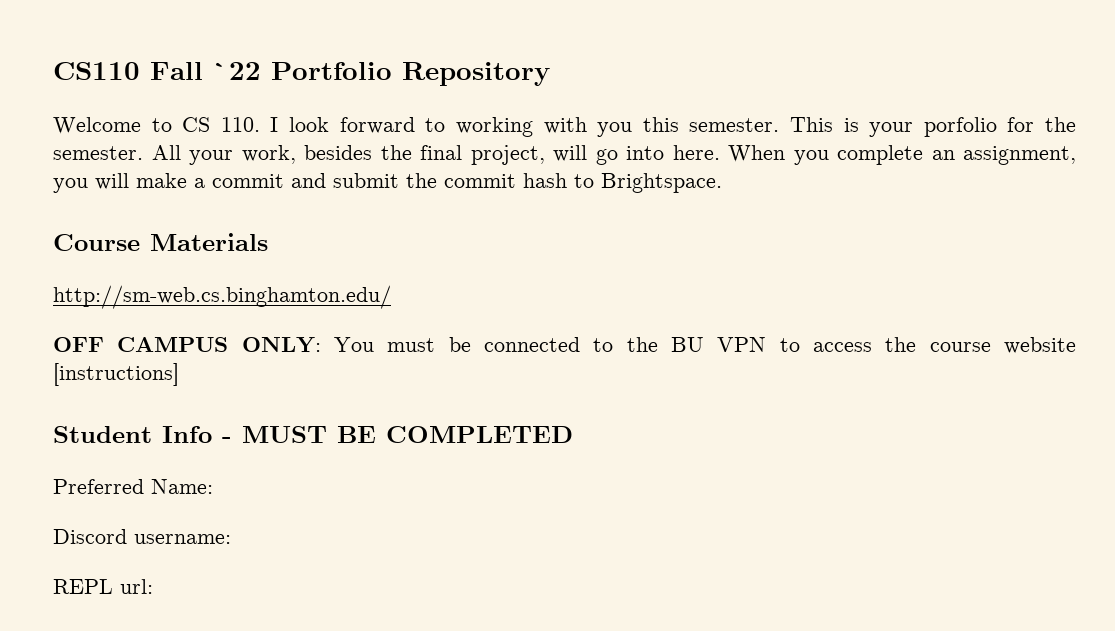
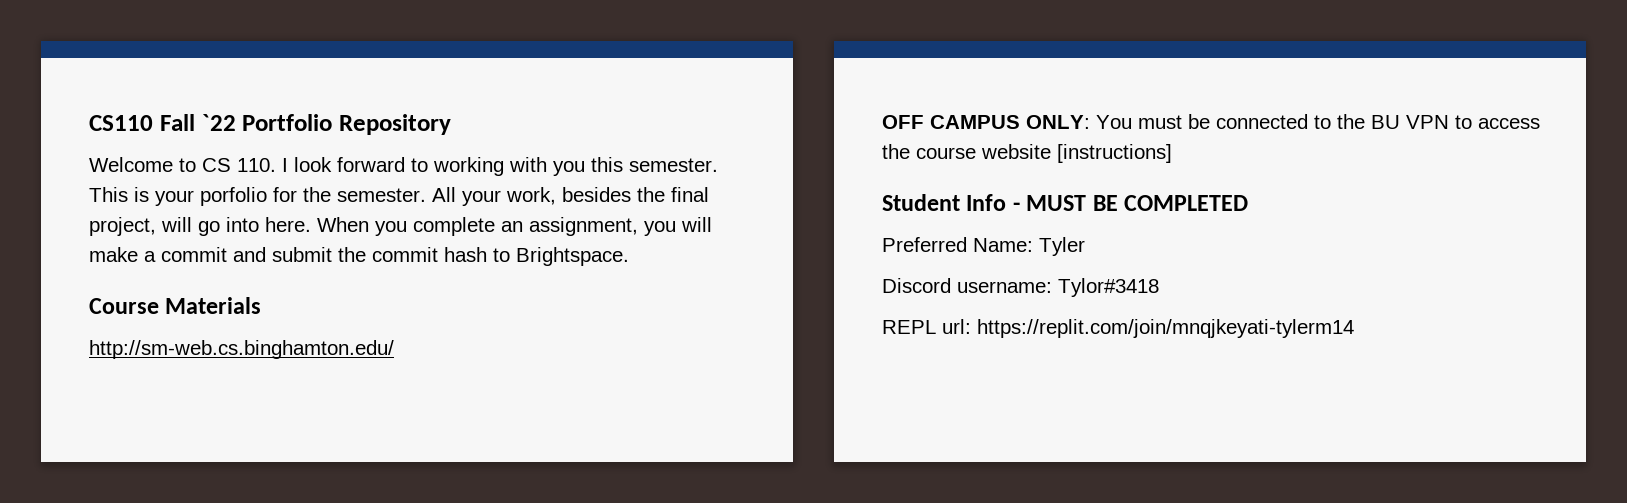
- Preferred Name:
+ Preferred Name: Tyler
- Discord username:
+ Discord username: Tylor#3418
- REPL url:
+ REPL url: https://replit.com/join/mnqjkeyati-tylerm14

